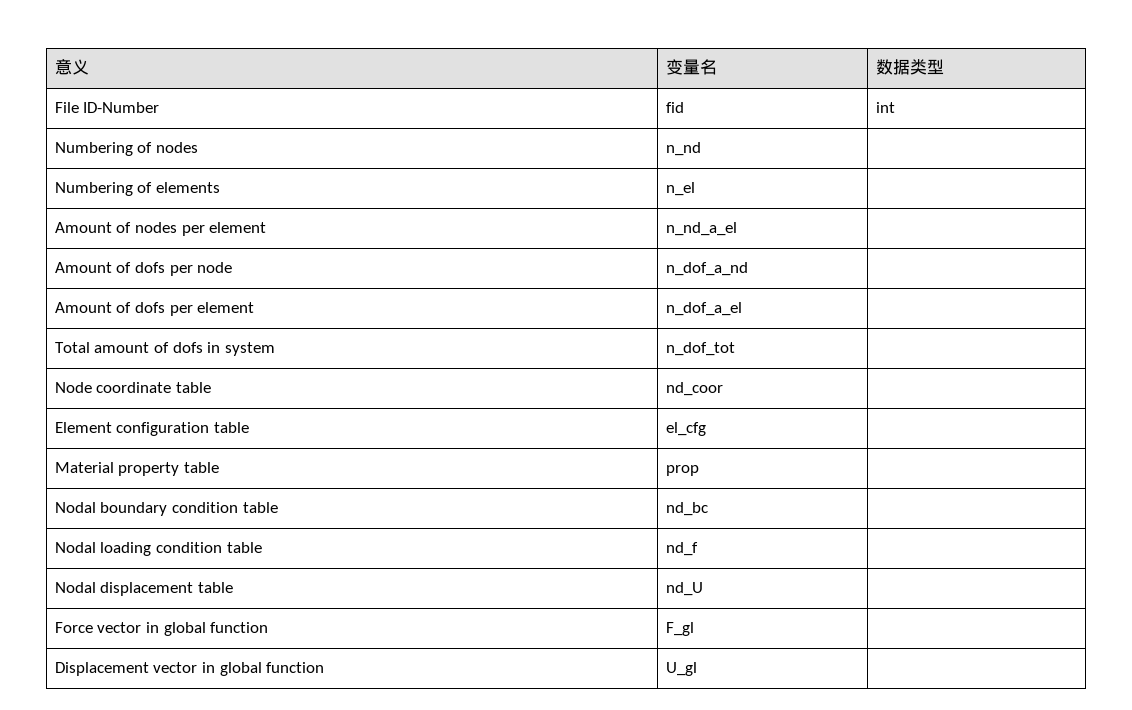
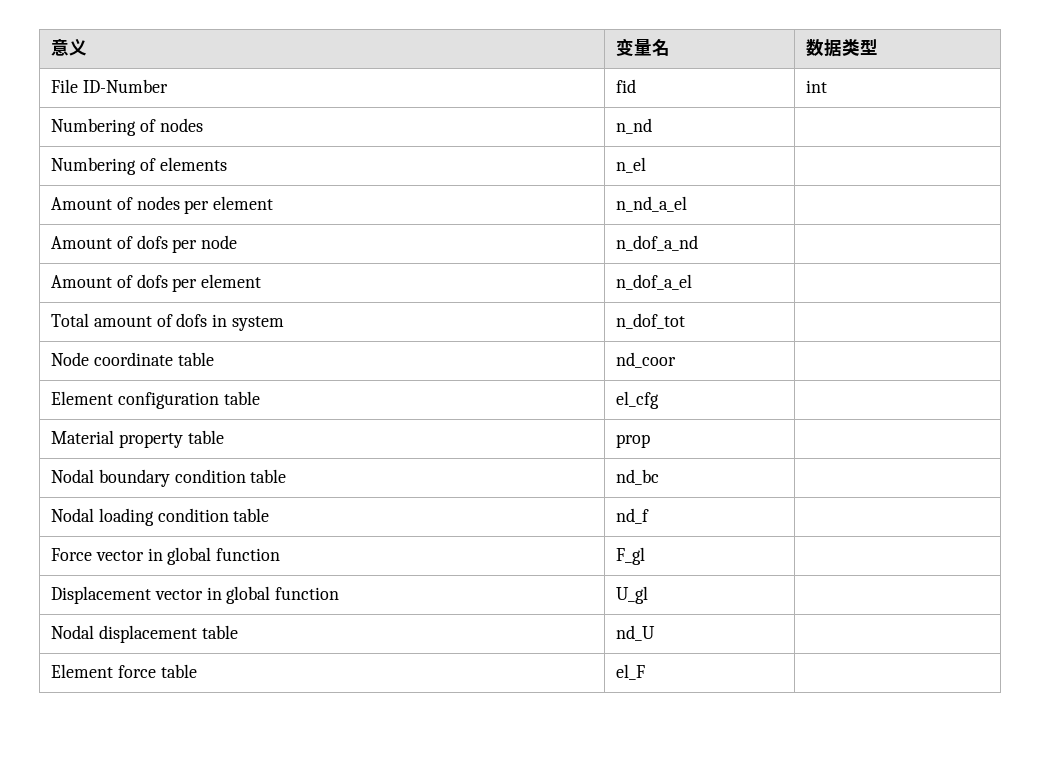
- Nodal displacement table | nd_U |
+ Nodal displacement table | nd_U |
+ Element force table | el_F |

